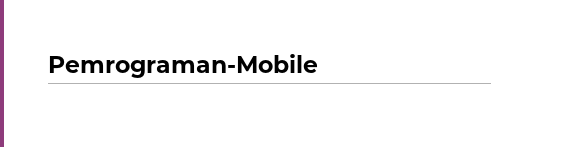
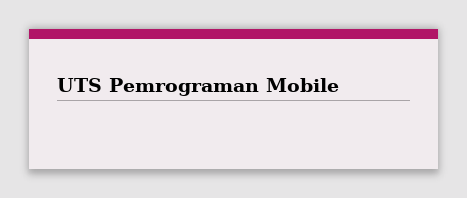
- Pemrograman-Mobile
+ UTS Pemrograman Mobile

